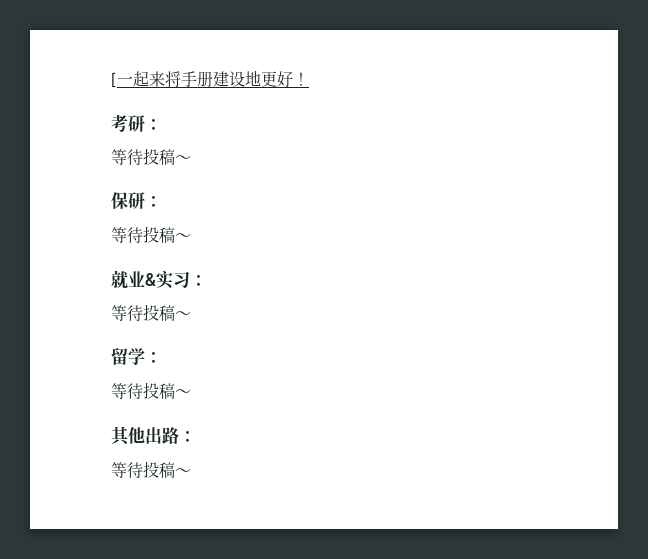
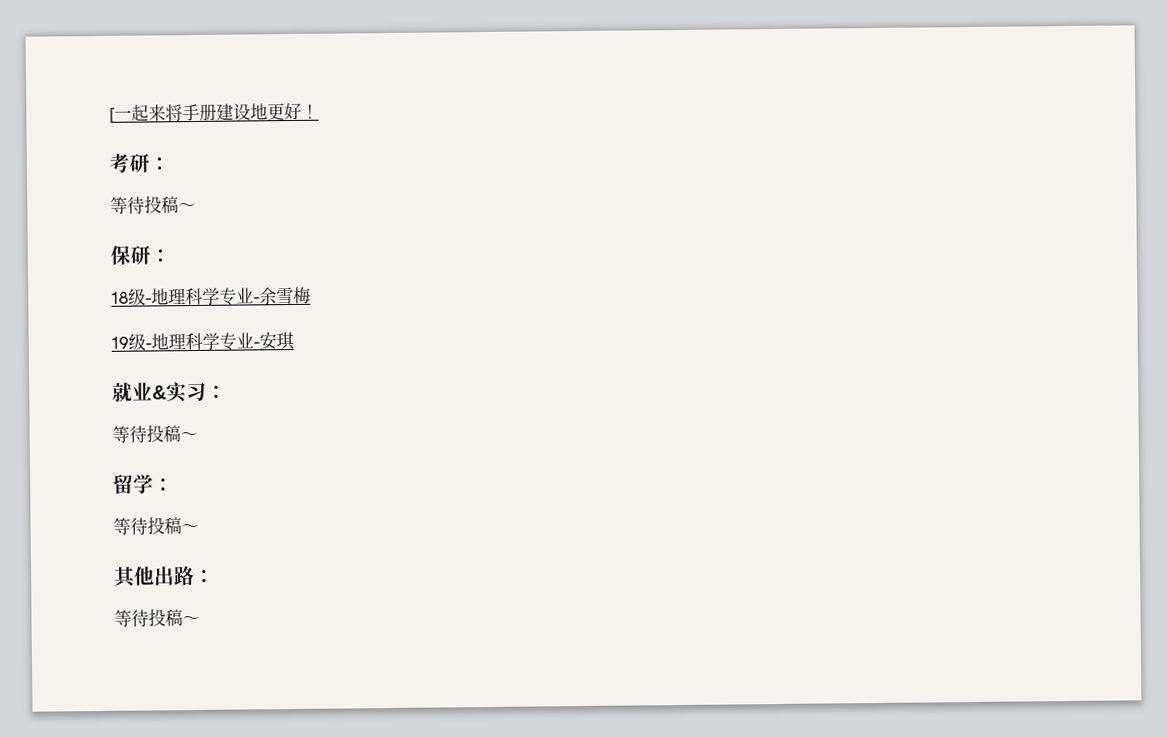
  保研：
- 等待投稿～
+ 18级-地理科学专业-余雪梅
+ 19级-地理科学专业-安琪

